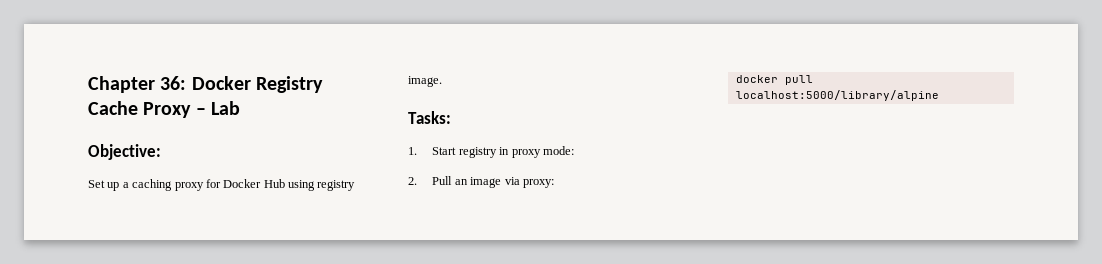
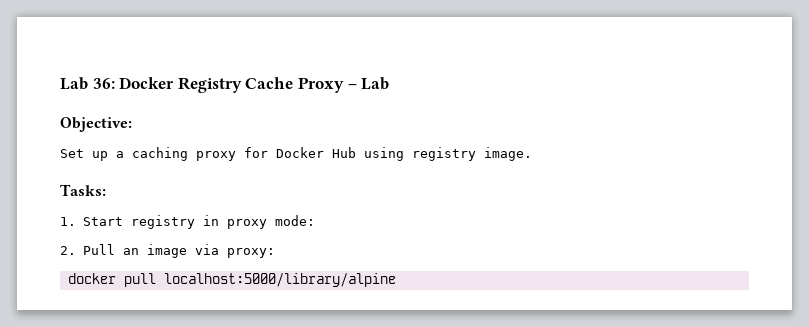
- Chapter 36: Docker Registry Cache Proxy – Lab
+ Lab 36: Docker Registry Cache Proxy – Lab

